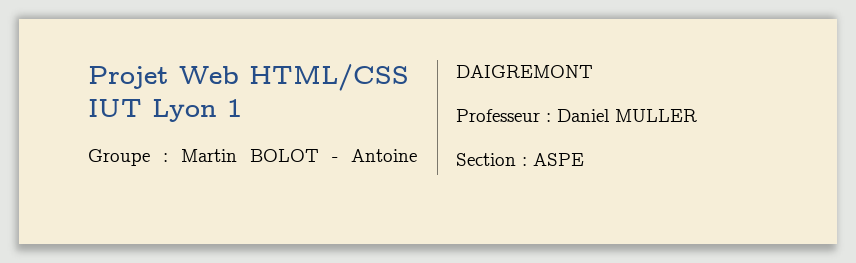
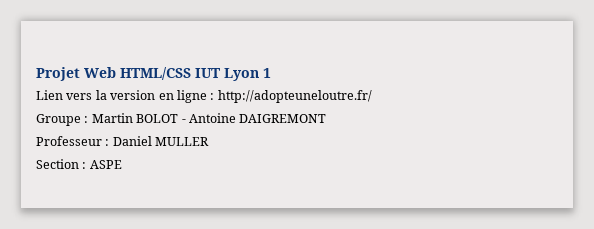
+ Lien vers la version en ligne : http://adopteuneloutre.fr/

